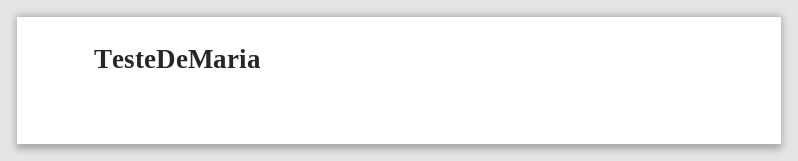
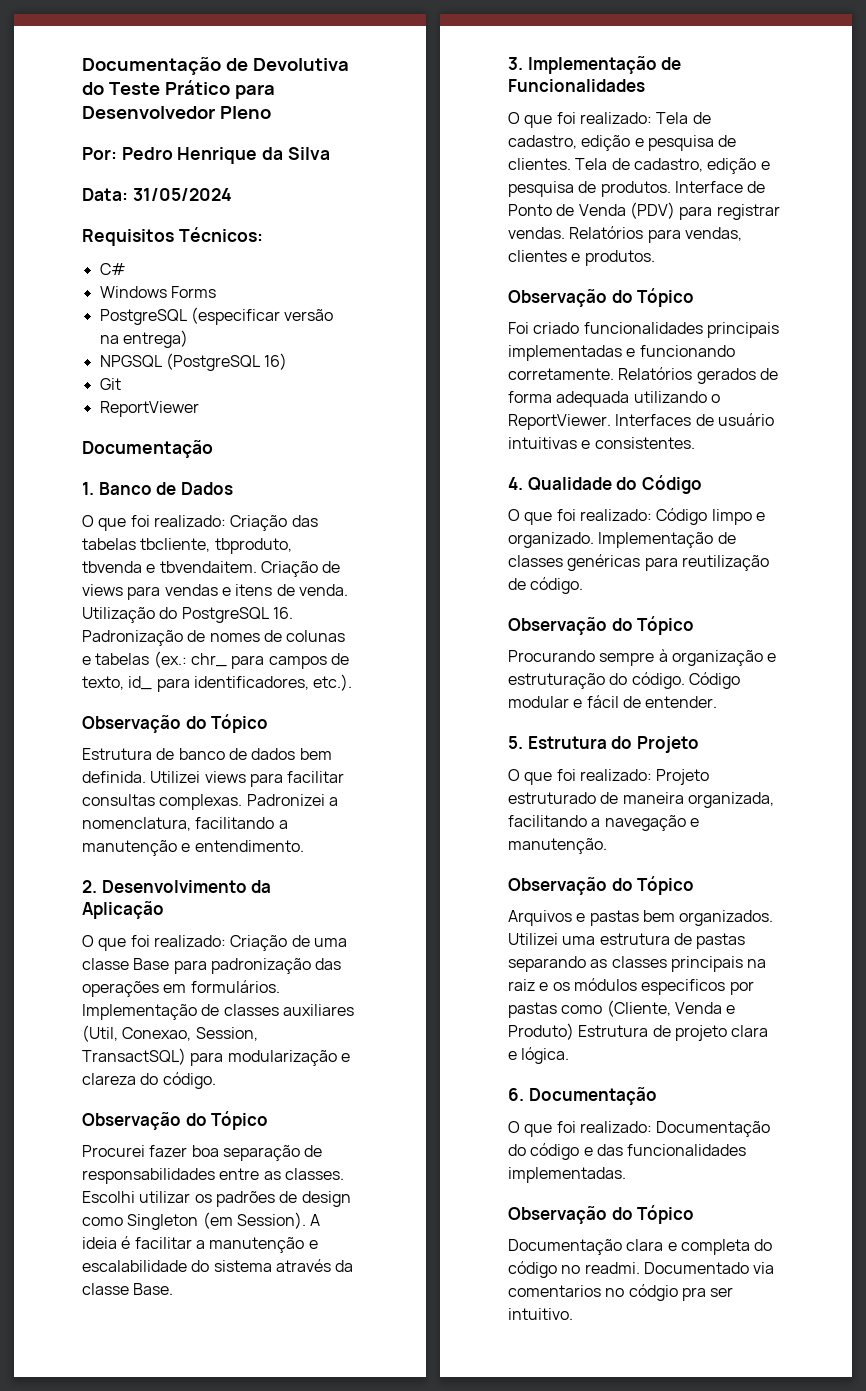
- TesteDeMaria
+ Documentação de Devolutiva do Teste Prático para Desenvolvedor Pleno
+ Por: Pedro Henrique da Silva
+ Data: 31/05/2024
+ Requisitos Técnicos:
+ C#
+ Windows Forms
+ PostgreSQL (especificar versão na entrega)
+ NPGSQL (PostgreSQL 16)
+ Git
+ ReportViewer
+ Documentação
+ 1. Banco de Dados
+ O que foi realizado: Criação das tabelas tbcliente, tbproduto, tbvenda e tbvendaitem. Criação de views para vendas e itens de venda. Utilização do PostgreSQL 16. Padronização de nomes de colunas e tabelas (ex.: chr_ para campos de texto, id_ para identificadores, etc.).
+ Observação do Tópico
+ Estrutura de banco de dados bem definida. Utilizei views para facilitar consultas complexas. Padronizei a nomenclatura, facilitando a manutenção e entendimento.
+ 2. Desenvolvimento da Aplicação
+ O que foi realizado: Criação de uma classe Base para padronização das operações em formulários. Implementação de classes auxiliares (Util, Conexao, Session, TransactSQL) para modularização e clareza do código.
+ Observação do Tópico
+ Procurei fazer boa separação de responsabilidades entre as classes. Escolhi utilizar os padrões de design como Singleton (em Session). A ideia é facilitar a manutenção e escalabilidade do sistema através da classe Base.
+ 3. Implementação de Funcionalidades
+ O que foi realizado: Tela de cadastro, edição e pesquisa de clientes. Tela de cadastro, edição e pesquisa de produtos. Interface de Ponto de Venda (PDV) para registrar vendas. Relatórios para vendas, clientes e produtos.
+ Observação do Tópico
+ Foi criado funcionalidades principais implementadas e funcionando corretamente. Relatórios gerados de forma adequada utilizando o ReportViewer. Interfaces de usuário intuitivas e consistentes.
+ 4. Qualidade do Código
+ O que foi realizado: Código limpo e organizado. Implementação de classes genéricas para reutilização de código.
+ Observação do Tópico
+ Procurando sempre à organização e estruturação do código. Código modular e fácil de entender.
+ 5. Estrutura do Projeto
+ O que foi realizado: Projeto estruturado de maneira organizada, facilitando a navegação e manutenção.
+ Observação do Tópico
+ Arquivos e pastas bem organizados. Utilizei uma estrutura de pastas separando as classes principais na raiz e os módulos especificos por pastas como (Cliente, Venda e Produto) Estrutura de projeto clara e lógica.
+ 6. Documentação
+ O que foi realizado: Documentação do código e das funcionalidades implementadas.
+ Observação do Tópico
+ Documentação clara e completa do código no readmi. Documentado via comentarios no códgio pra ser intuitivo.

